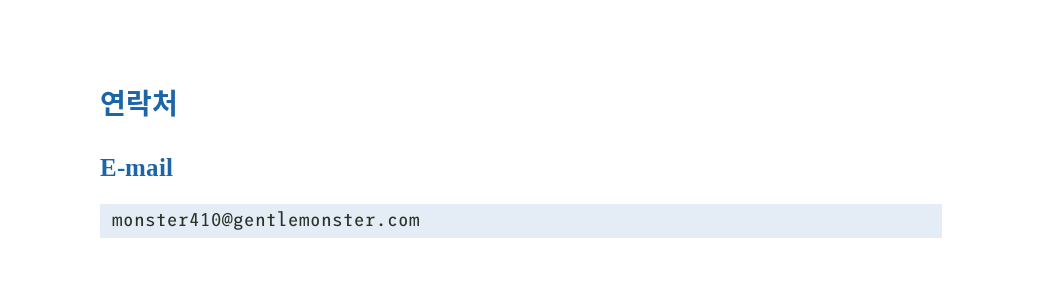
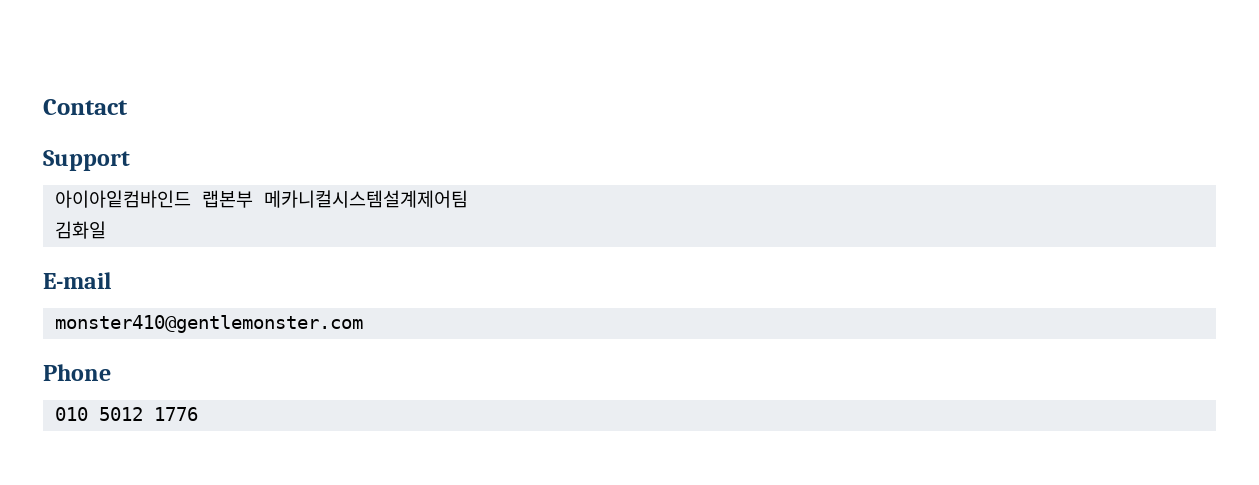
- 연락처
+ Contact
+ Support
+ 아이아잍컴바인드 랩본부 메카니컬시스템설계제어팀
+ 김화일
  E-mail
  monster410@gentlemonster.com
+ Phone
+ 010 5012 1776

